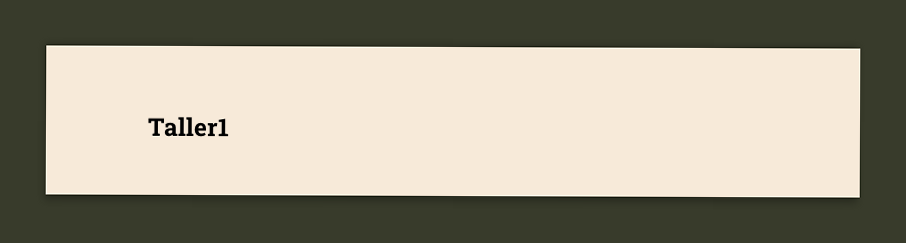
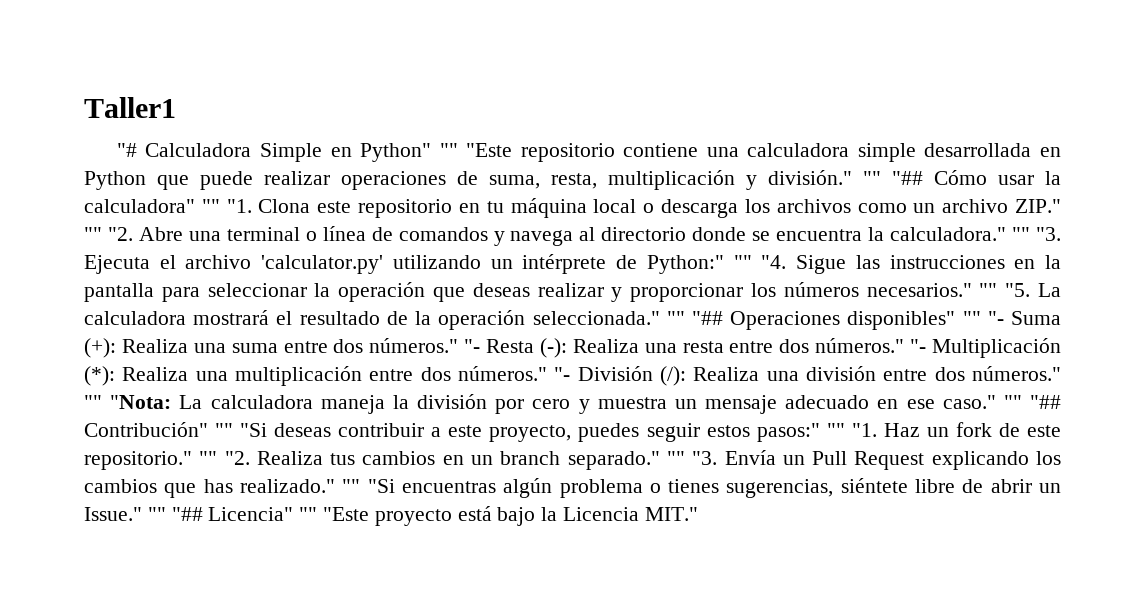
+ "# Calculadora Simple en Python" "" "Este repositorio contiene una calculadora simple desarrollada en Python que puede realizar operaciones de suma, resta, multiplicación y división." "" "## Cómo usar la calculadora" "" "1. Clona este repositorio en tu máquina local o descarga los archivos como un archivo ZIP." "" "2. Abre una terminal o línea de comandos y navega al directorio donde se encuentra la calculadora." "" "3. Ejecuta el archivo 'calculator.py' utilizando un intérprete de Python:" "" "4. Sigue las instrucciones en la pantalla para seleccionar la operación que deseas realizar y proporcionar los números necesarios." "" "5. La calculadora mostrará el resultado de la operación seleccionada." "" "## Operaciones disponibles" "" "- Suma (+): Realiza una suma entre dos números." "- Resta (-): Realiza una resta entre dos números." "- Multiplicación (*): Realiza una multiplicación entre dos números." "- División (/): Realiza una división entre dos números." "" "Nota: La calculadora maneja la división por cero y muestra un mensaje adecuado en ese caso." "" "## Contribución" "" "Si deseas contribuir a este proyecto, puedes seguir estos pasos:" "" "1. Haz un fork de este repositorio." "" "2. Realiza tus cambios en un branch separado." "" "3. Envía un Pull Request explicando los cambios que has realizado." "" "Si encuentras algún problema o tienes sugerencias, siéntete libre de abrir un Issue." "" "## Licencia" "" "Este proyecto está bajo la Licencia MIT."

